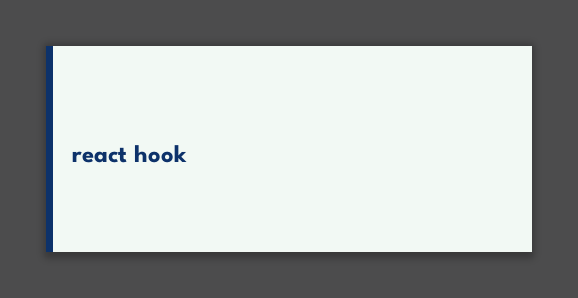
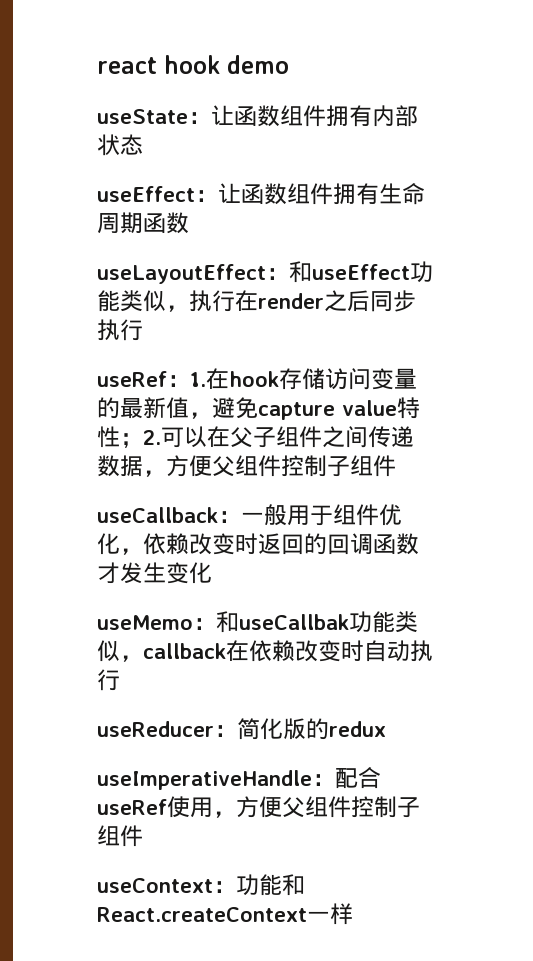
- react hook
+ react hook demo
+ useState：让函数组件拥有内部状态
+ useEffect：让函数组件拥有生命周期函数
+ useLayoutEffect：和useEffect功能类似，执行在render之后同步执行
+ useRef：1.在hook存储访问变量的最新值，避免capture value特性；2.可以在父子组件之间传递数据，方便父组件控制子组件
+ useCallback：一般用于组件优化，依赖改变时返回的回调函数才发生变化
+ useMemo：和useCallbak功能类似，callback在依赖改变时自动执行
+ useReducer：简化版的redux
+ useImperativeHandle：配合useRef使用，方便父组件控制子组件
+ useContext：功能和React.createContext一样

